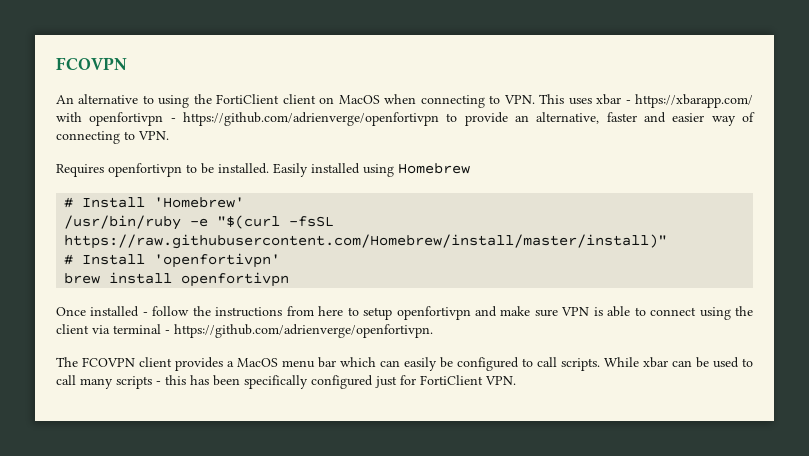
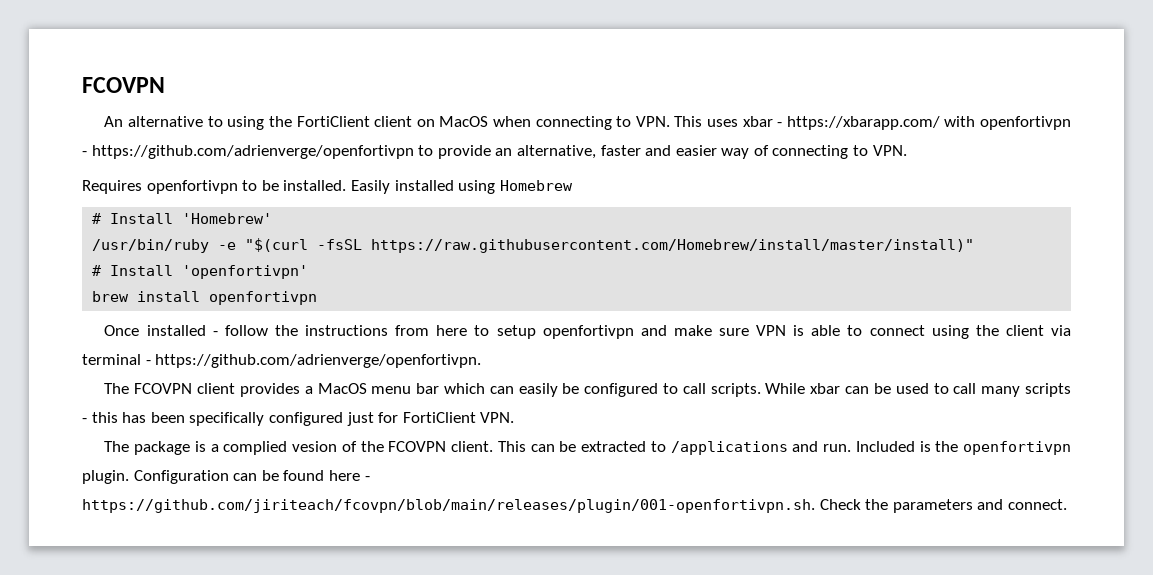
+ The package is a complied vesion of the FCOVPN client. This can be extracted to /applications and run. Included is the openfortivpn plugin. Configuration can be found here - https://github.com/jiriteach/fcovpn/blob/main/releases/plugin/001-openfortivpn.sh. Check the parameters and connect.

